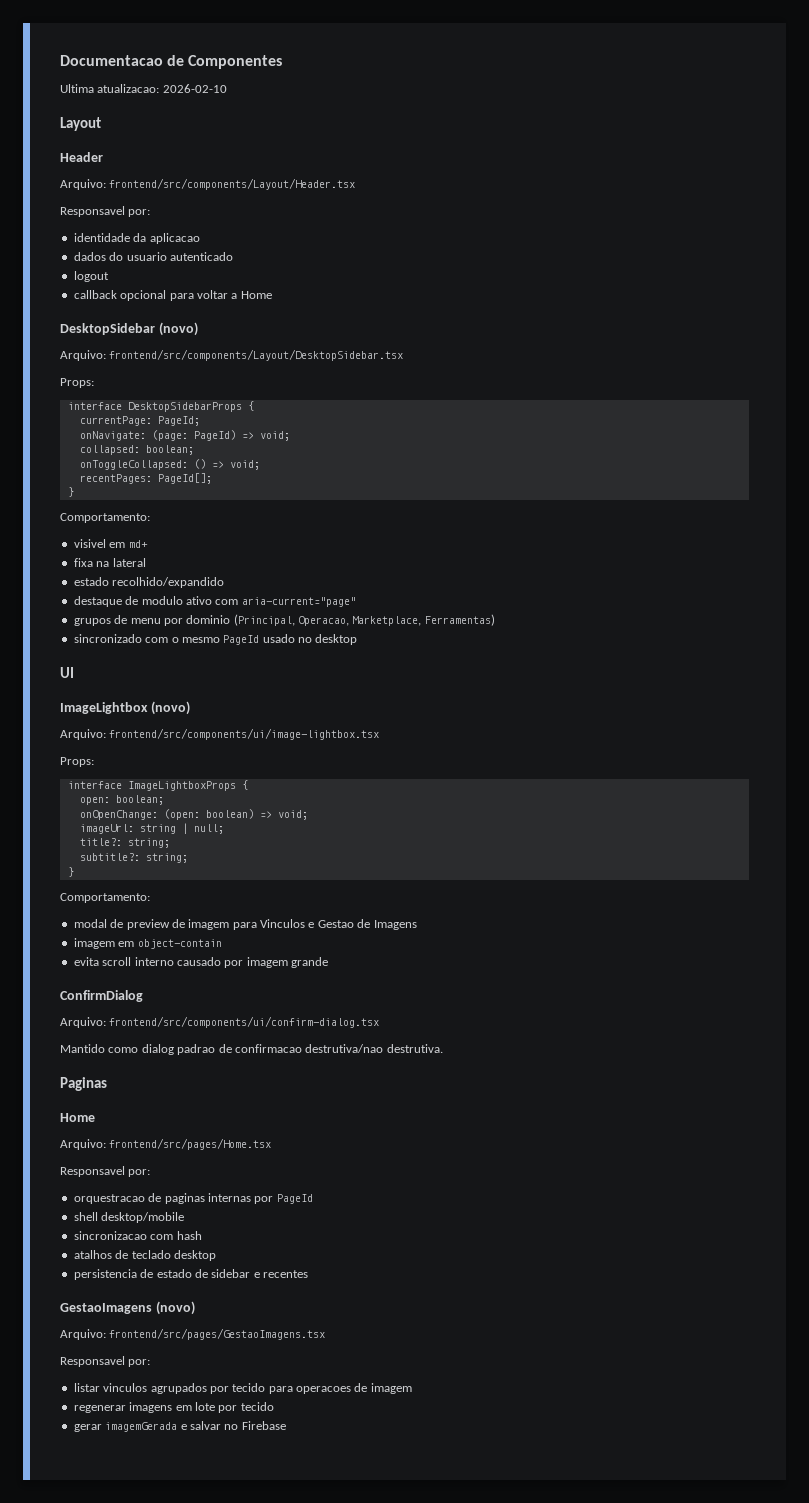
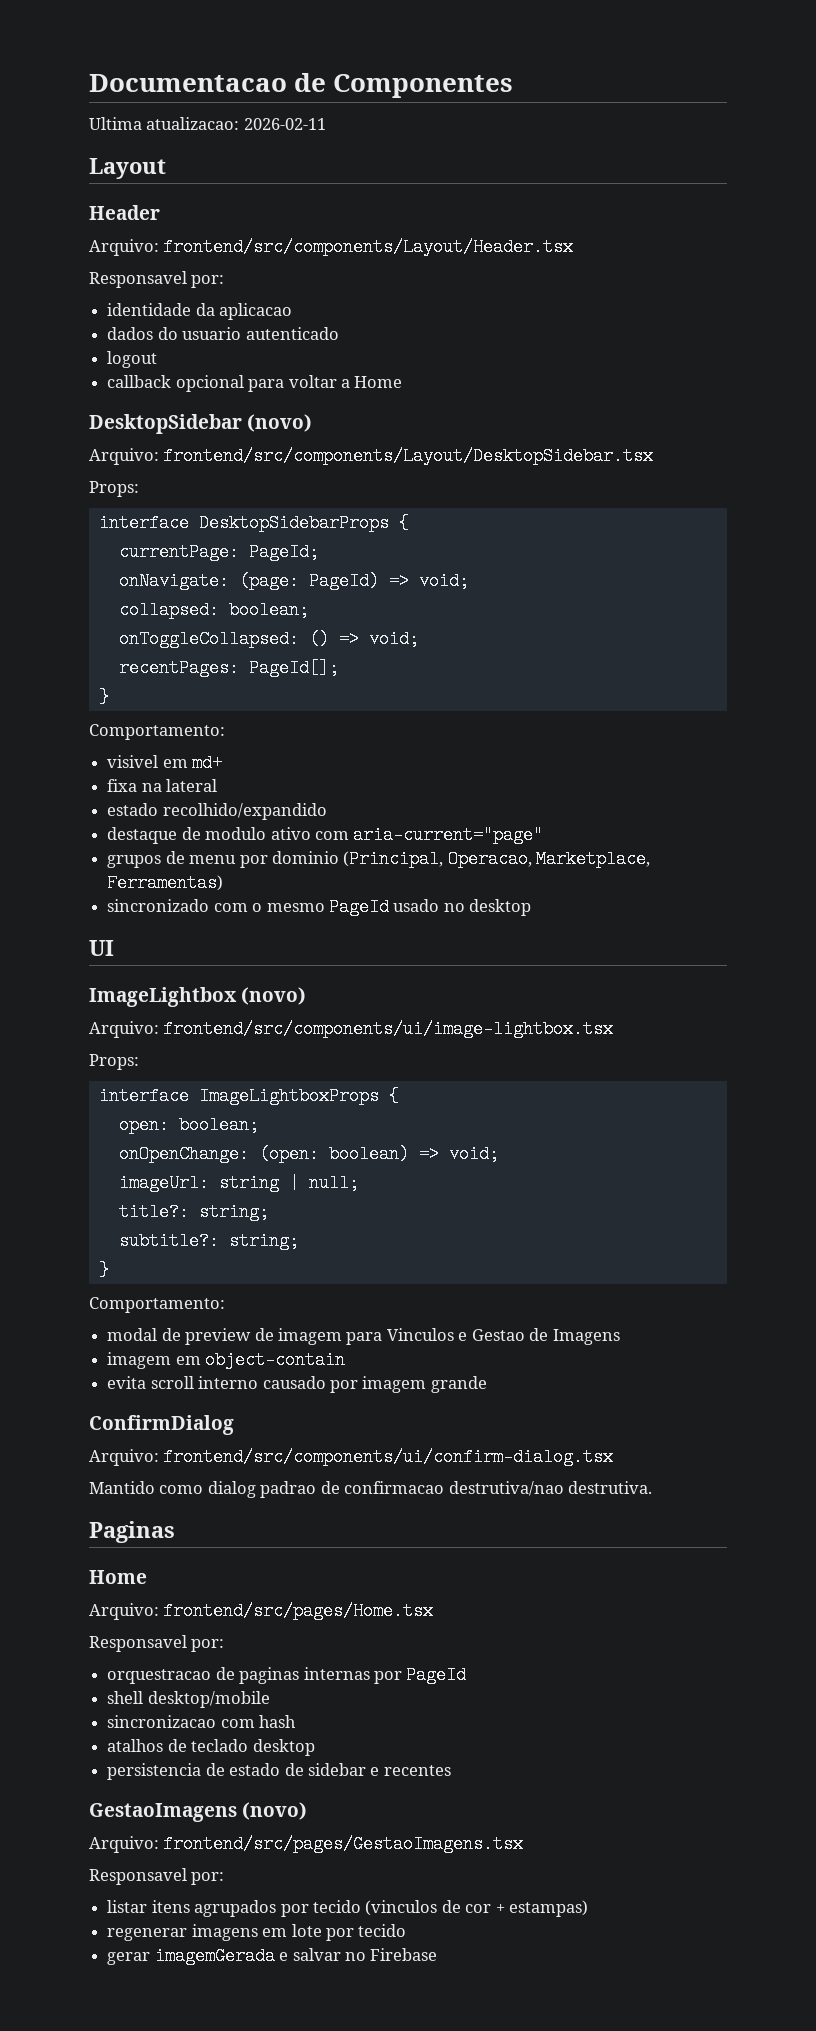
- Ultima atualizacao: 2026-02-10
+ Ultima atualizacao: 2026-02-11
- listar vinculos agrupados por tecido para operacoes de imagem
+ listar itens agrupados por tecido (vinculos de cor + estampas)

